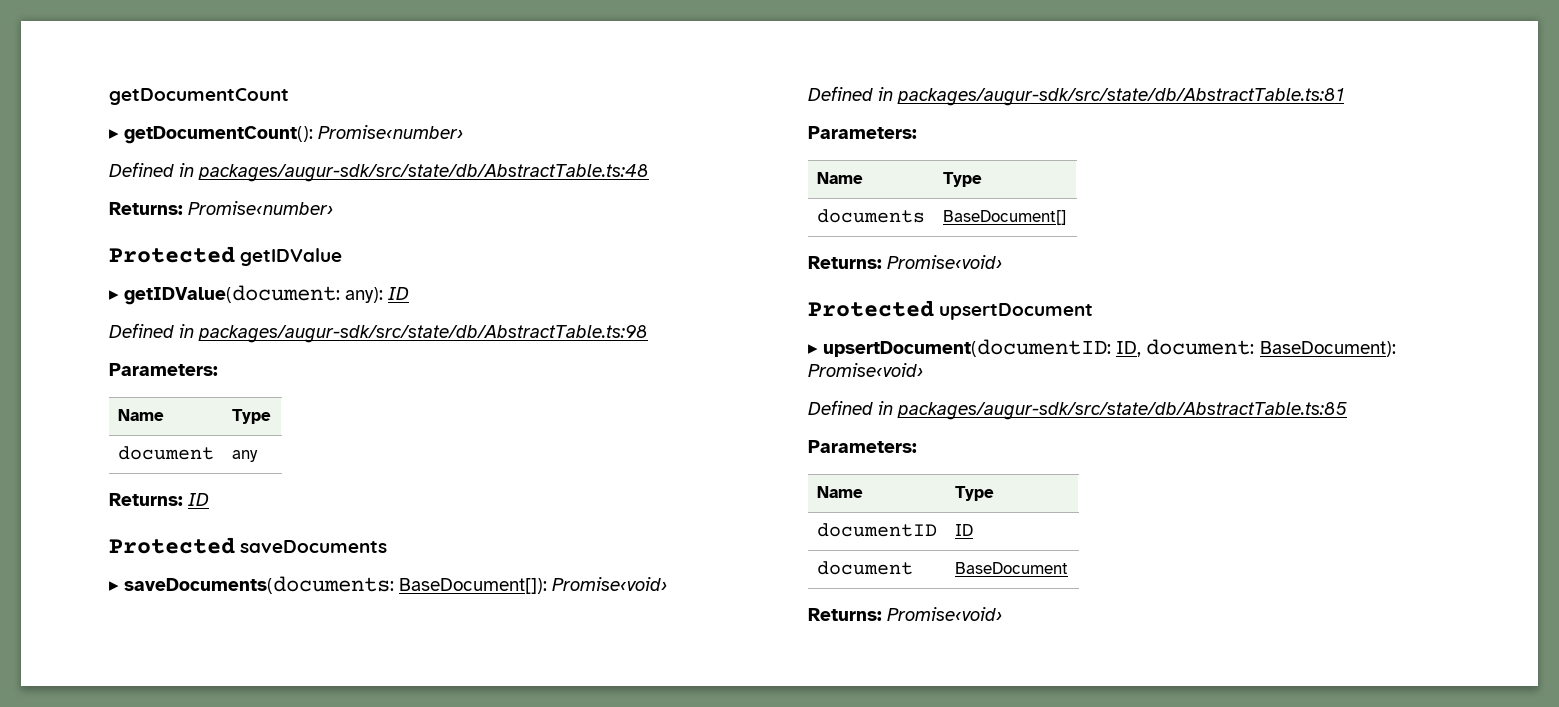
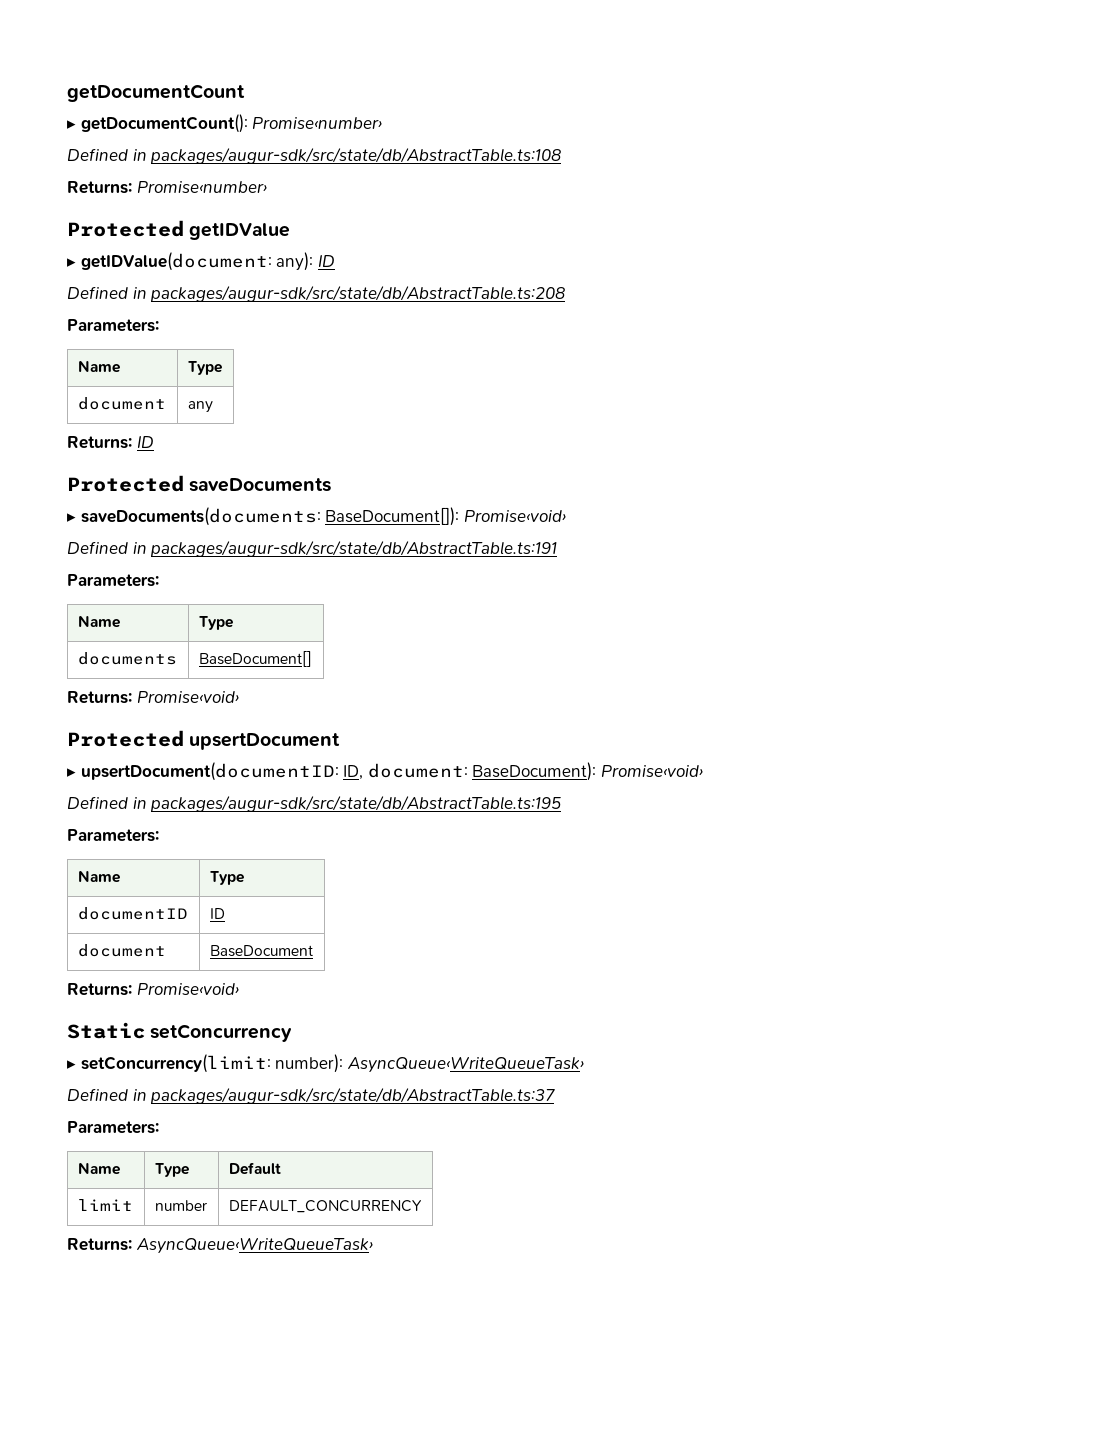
- Defined in packages/augur-sdk/src/state/db/AbstractTable.ts:48
+ Defined in packages/augur-sdk/src/state/db/AbstractTable.ts:108
- Defined in packages/augur-sdk/src/state/db/AbstractTable.ts:98
+ Defined in packages/augur-sdk/src/state/db/AbstractTable.ts:208
- Defined in packages/augur-sdk/src/state/db/AbstractTable.ts:81
+ Defined in packages/augur-sdk/src/state/db/AbstractTable.ts:191
- Defined in packages/augur-sdk/src/state/db/AbstractTable.ts:85
+ Defined in packages/augur-sdk/src/state/db/AbstractTable.ts:195
+ Static setConcurrency
+ ▸ setConcurrency(limit: number): AsyncQueue‹WriteQueueTask›
+ Defined in packages/augur-sdk/src/state/db/AbstractTable.ts:37
+ Parameters:
+ Name | Type | Default
+ limit | number | DEFAULT_CONCURRENCY
+ Returns: AsyncQueue‹WriteQueueTask›

